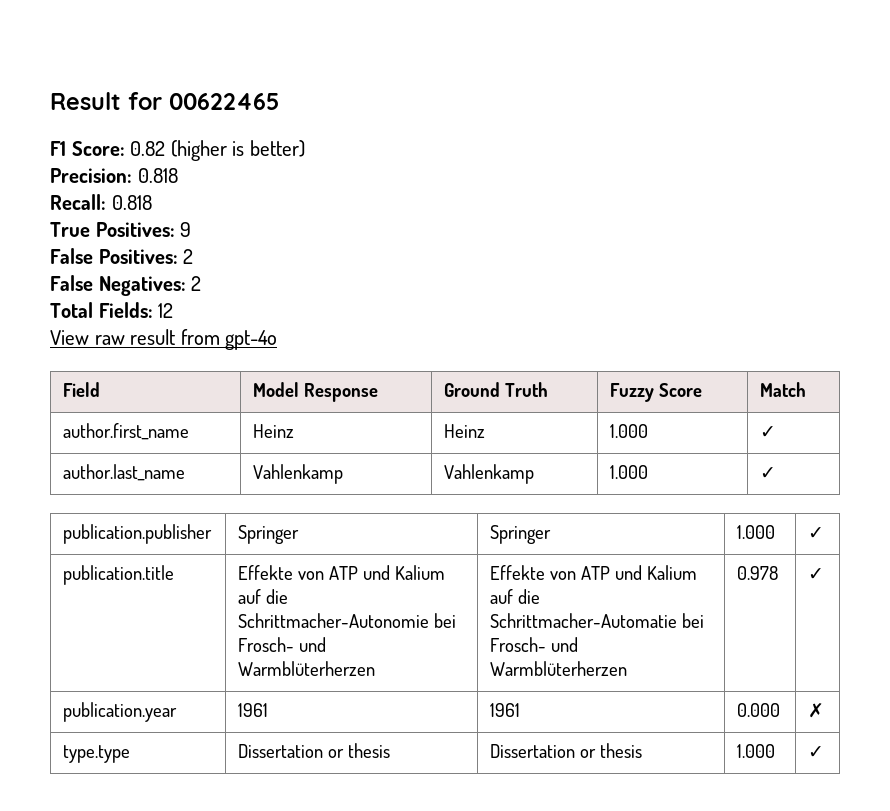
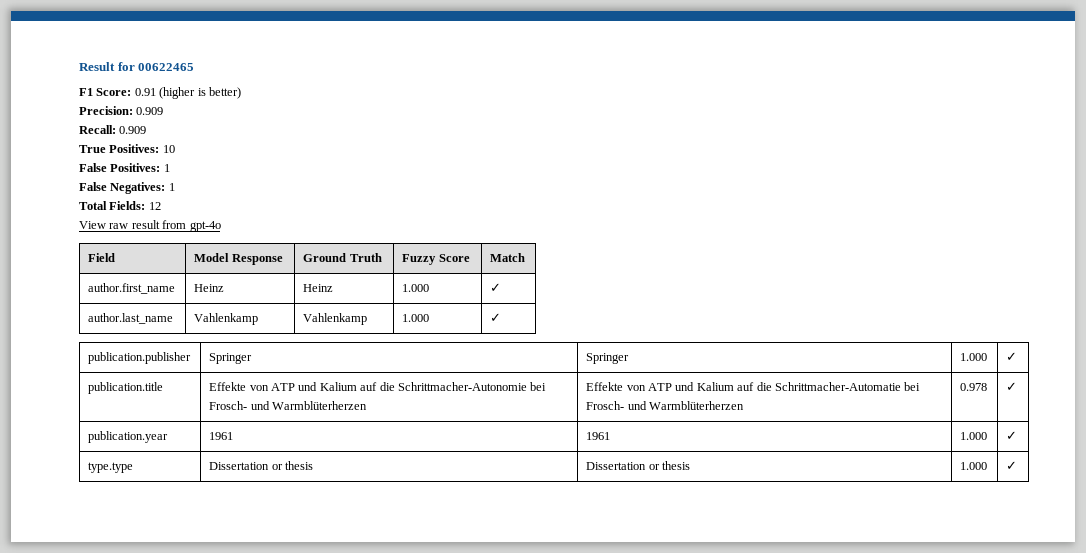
- F1 Score: 0.82 (higher is better)
+ F1 Score: 0.91 (higher is better)
- Precision: 0.818
+ Precision: 0.909
- Recall: 0.818
+ Recall: 0.909
- True Positives: 9
+ True Positives: 10
- False Positives: 2
+ False Positives: 1
- False Negatives: 2
+ False Negatives: 1
- publication.year | 1961 | 1961 | 0.000 | ✗
+ publication.year | 1961 | 1961 | 1.000 | ✓

